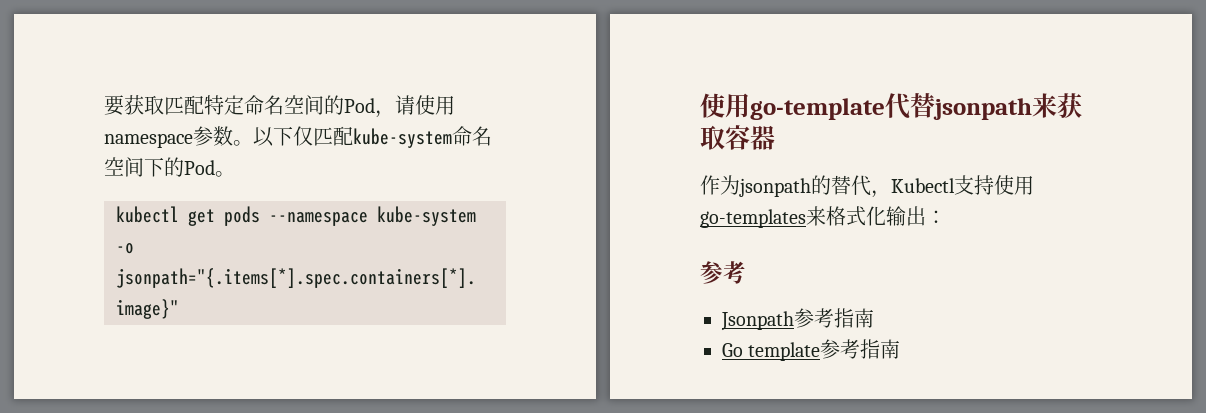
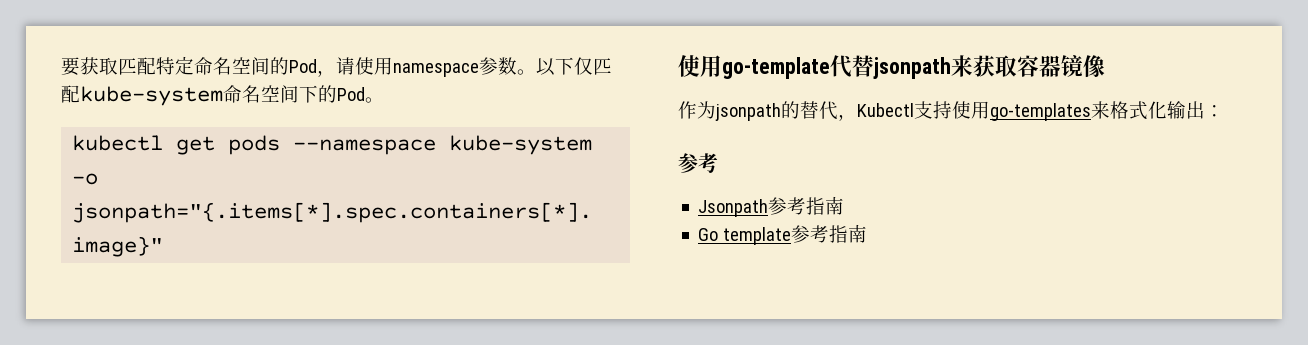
- 使用go-template代替jsonpath来获取容器
+ 使用go-template代替jsonpath来获取容器镜像

